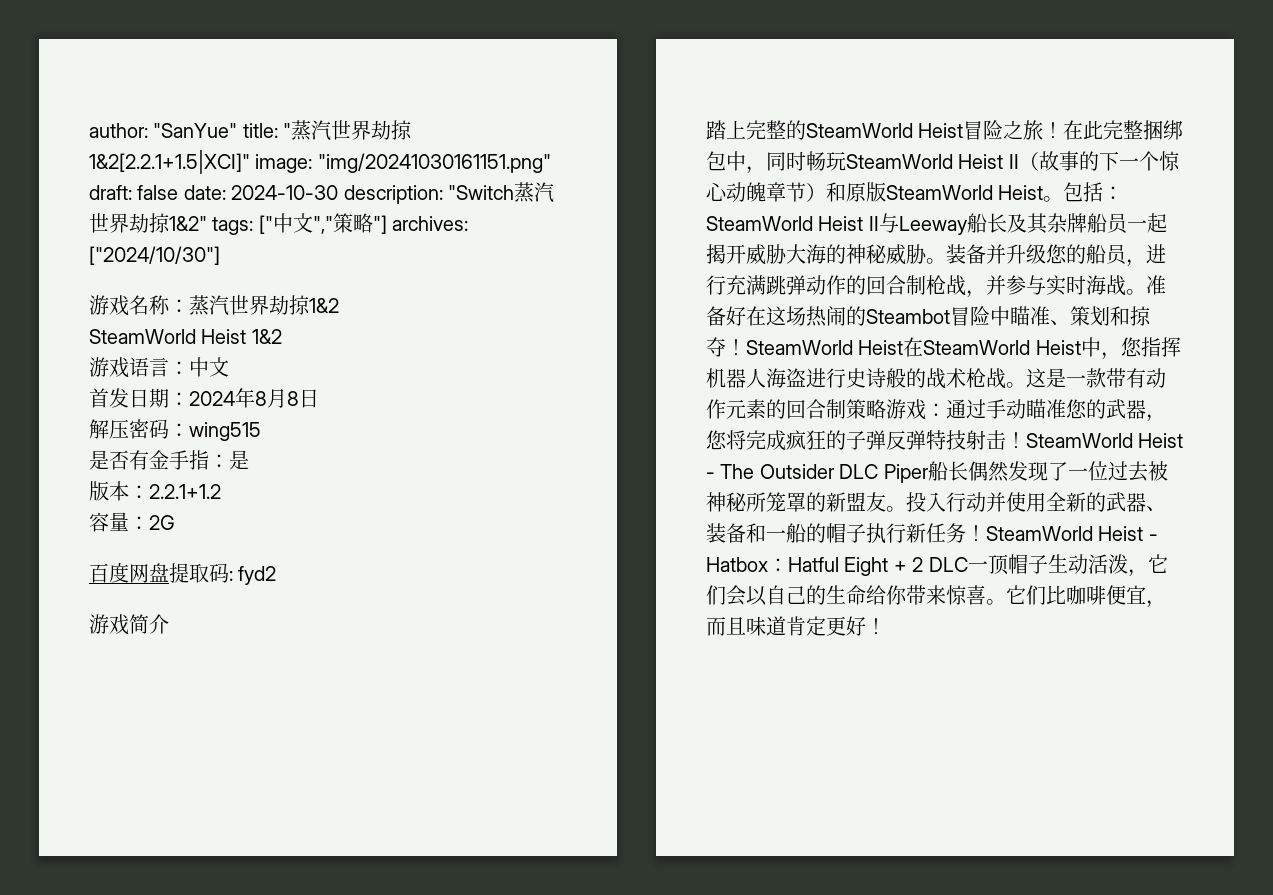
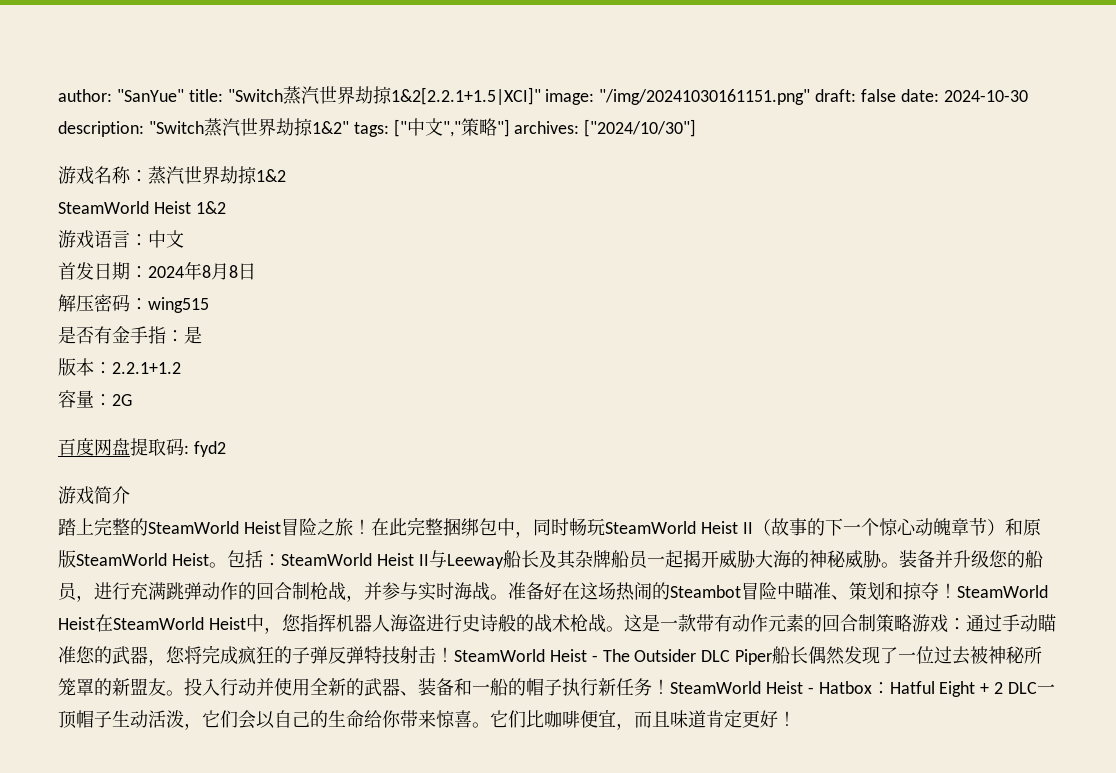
- author: "SanYue" title: "蒸汽世界劫掠1&2[2.2.1+1.5|XCI]" image: "img/20241030161151.png" draft: false date: 2024-10-30 description: "Switch蒸汽世界劫掠1&2" tags: ["中文","策略"] archives: ["2024/10/30"]
+ author: "SanYue" title: "Switch蒸汽世界劫掠1&2[2.2.1+1.5|XCI]" image: "/img/20241030161151.png" draft: false date: 2024-10-30 description: "Switch蒸汽世界劫掠1&2" tags: ["中文","策略"] archives: ["2024/10/30"]

